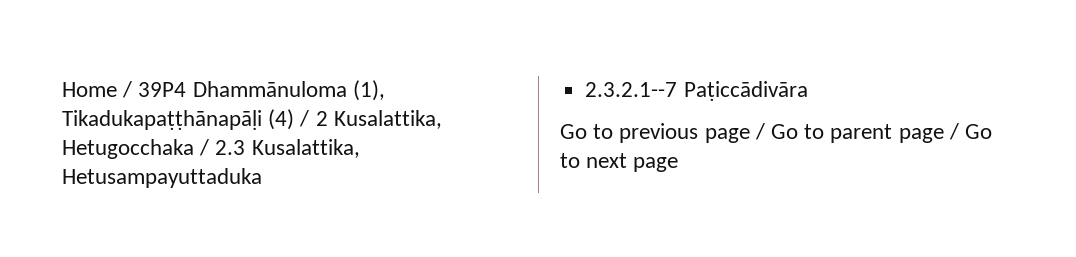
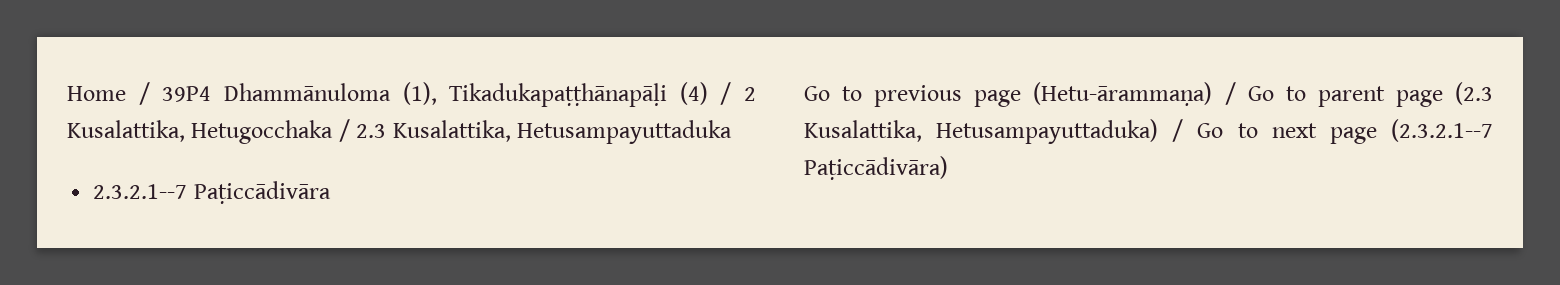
- Go to previous page / Go to parent page / Go to next page
+ Go to previous page (Hetu-ārammaṇa) / Go to parent page (2.3 Kusalattika, Hetusampayuttaduka) / Go to next page (2.3.2.1--7 Paṭiccādivāra)

